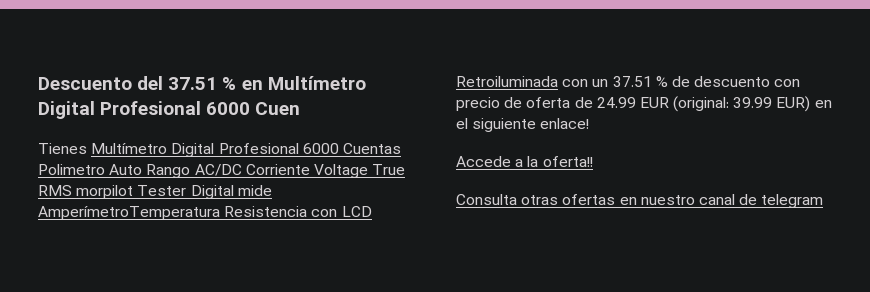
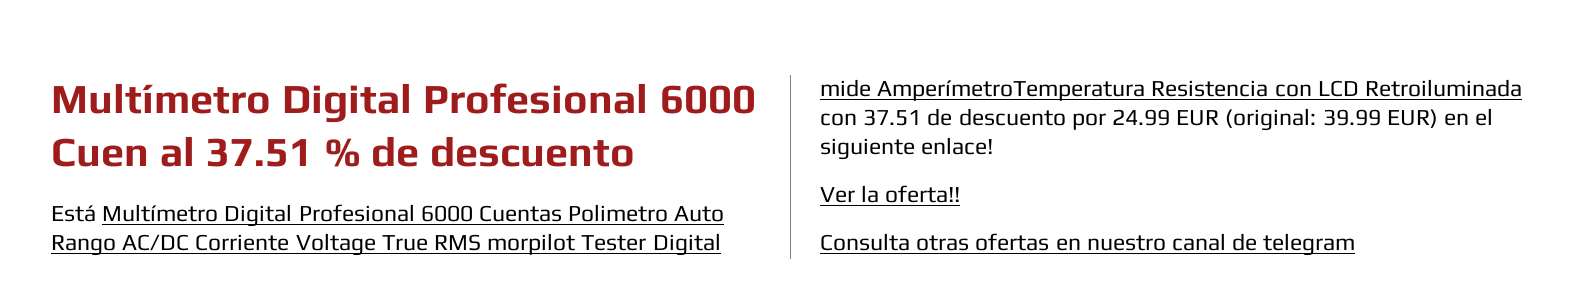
- Descuento del 37.51 % en Multímetro Digital Profesional 6000 Cuen
- Tienes Multímetro Digital Profesional 6000 Cuentas Polimetro Auto Rango AC/DC Corriente Voltage True RMS morpilot Tester Digital mide AmperímetroTemperatura Resistencia con LCD Retroiluminada con un 37.51 % de descuento con precio de oferta de 24.99 EUR (original: 39.99 EUR) en el siguiente enlace!
+ Multímetro Digital Profesional 6000 Cuen al 37.51 % de descuento
+ Está Multímetro Digital Profesional 6000 Cuentas Polimetro Auto Rango AC/DC Corriente Voltage True RMS morpilot Tester Digital mide AmperímetroTemperatura Resistencia con LCD Retroiluminada con 37.51 de descuento por 24.99 EUR (original: 39.99 EUR) en el siguiente enlace!
- Accede a la oferta!!
+ Ver la oferta!!

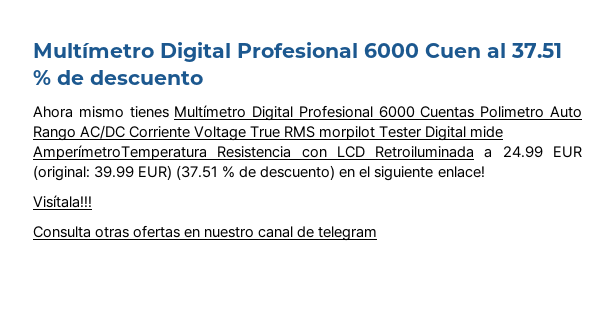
- Está Multímetro Digital Profesional 6000 Cuentas Polimetro Auto Rango AC/DC Corriente Voltage True RMS morpilot Tester Digital mide AmperímetroTemperatura Resistencia con LCD Retroiluminada con 37.51 de descuento por 24.99 EUR (original: 39.99 EUR) en el siguiente enlace!
+ Ahora mismo tienes Multímetro Digital Profesional 6000 Cuentas Polimetro Auto Rango AC/DC Corriente Voltage True RMS morpilot Tester Digital mide AmperímetroTemperatura Resistencia con LCD Retroiluminada a 24.99 EUR (original: 39.99 EUR) (37.51 % de descuento) en el siguiente enlace!
- Ver la oferta!!
+ Visítala!!!

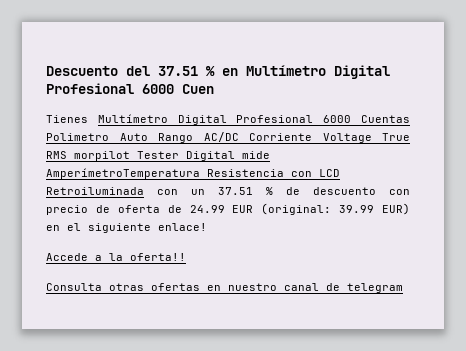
- Multímetro Digital Profesional 6000 Cuen al 37.51 % de descuento
- Ahora mismo tienes Multímetro Digital Profesional 6000 Cuentas Polimetro Auto Rango AC/DC Corriente Voltage True RMS morpilot Tester Digital mide AmperímetroTemperatura Resistencia con LCD Retroiluminada a 24.99 EUR (original: 39.99 EUR) (37.51 % de descuento) en el siguiente enlace!
+ Descuento del 37.51 % en Multímetro Digital Profesional 6000 Cuen
+ Tienes Multímetro Digital Profesional 6000 Cuentas Polimetro Auto Rango AC/DC Corriente Voltage True RMS morpilot Tester Digital mide AmperímetroTemperatura Resistencia con LCD Retroiluminada con un 37.51 % de descuento con precio de oferta de 24.99 EUR (original: 39.99 EUR) en el siguiente enlace!
- Visítala!!!
+ Accede a la oferta!!

